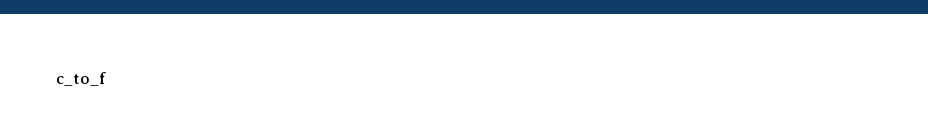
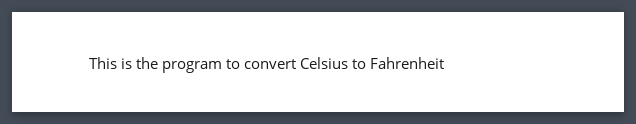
- c_to_f
+ This is the program to convert Celsius to Fahrenheit

